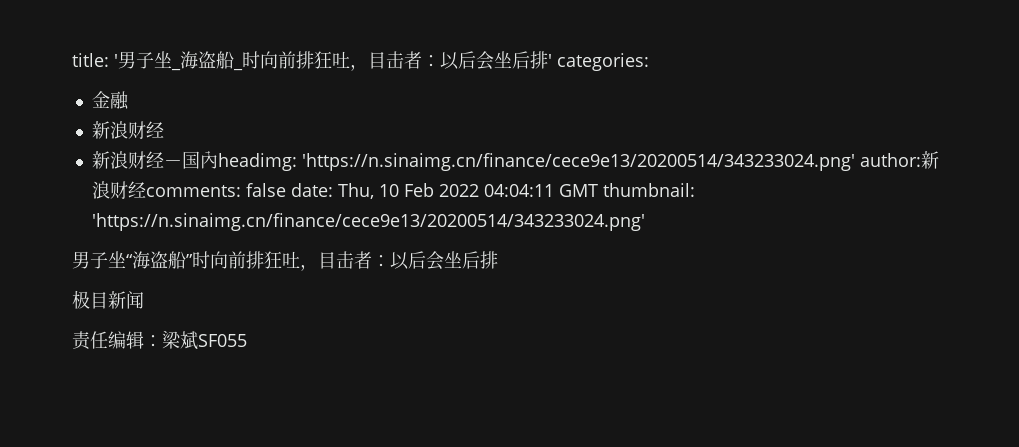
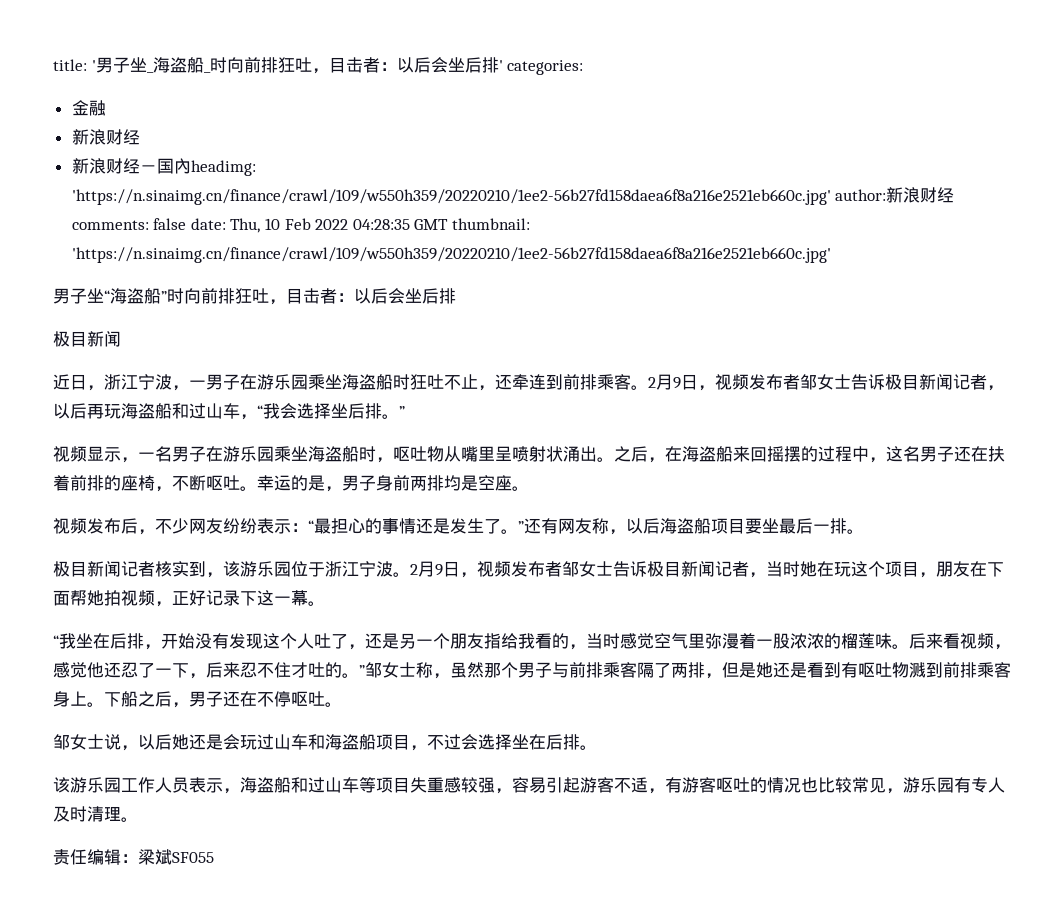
- 新浪财经－国內headimg: 'https://n.sinaimg.cn/finance/cece9e13/20200514/343233024.png' author:新浪财经comments: false date: Thu, 10 Feb 2022 04:04:11 GMT thumbnail: 'https://n.sinaimg.cn/finance/cece9e13/20200514/343233024.png'
+ 新浪财经－国內headimg: 'https://n.sinaimg.cn/finance/crawl/109/w550h359/20220210/1ee2-56b27fd158daea6f8a216e2521eb660c.jpg' author:新浪财经comments: false date: Thu, 10 Feb 2022 04:28:35 GMT thumbnail: 'https://n.sinaimg.cn/finance/crawl/109/w550h359/20220210/1ee2-56b27fd158daea6f8a216e2521eb660c.jpg'
+ 近日，浙江宁波，一男子在游乐园乘坐海盗船时狂吐不止，还牵连到前排乘客。2月9日，视频发布者邹女士告诉极目新闻记者，以后再玩海盗船和过山车，“我会选择坐后排。”
+ 视频显示，一名男子在游乐园乘坐海盗船时，呕吐物从嘴里呈喷射状涌出。之后，在海盗船来回摇摆的过程中，这名男子还在扶着前排的座椅，不断呕吐。幸运的是，男子身前两排均是空座。
+ 视频发布后，不少网友纷纷表示：“最担心的事情还是发生了。”还有网友称，以后海盗船项目要坐最后一排。
+ 极目新闻记者核实到，该游乐园位于浙江宁波。2月9日，视频发布者邹女士告诉极目新闻记者，当时她在玩这个项目，朋友在下面帮她拍视频，正好记录下这一幕。
+ “我坐在后排，开始没有发现这个人吐了，还是另一个朋友指给我看的，当时感觉空气里弥漫着一股浓浓的榴莲味。后来看视频，感觉他还忍了一下，后来忍不住才吐的。”邹女士称，虽然那个男子与前排乘客隔了两排，但是她还是看到有呕吐物溅到前排乘客身上。下船之后，男子还在不停呕吐。
+ 邹女士说，以后她还是会玩过山车和海盗船项目，不过会选择坐在后排。
+ 该游乐园工作人员表示，海盗船和过山车等项目失重感较强，容易引起游客不适，有游客呕吐的情况也比较常见，游乐园有专人及时清理。

